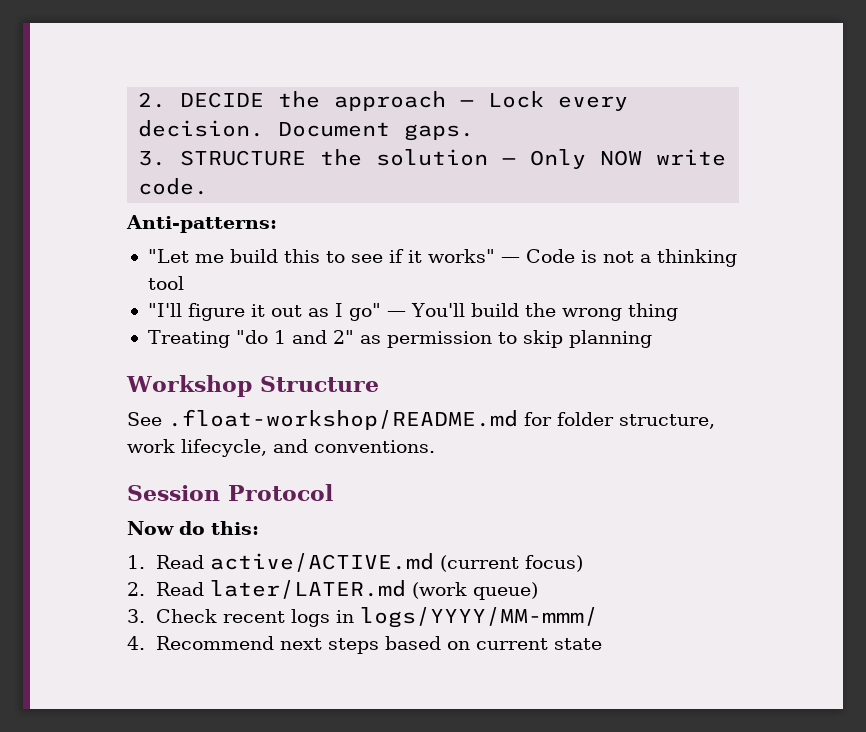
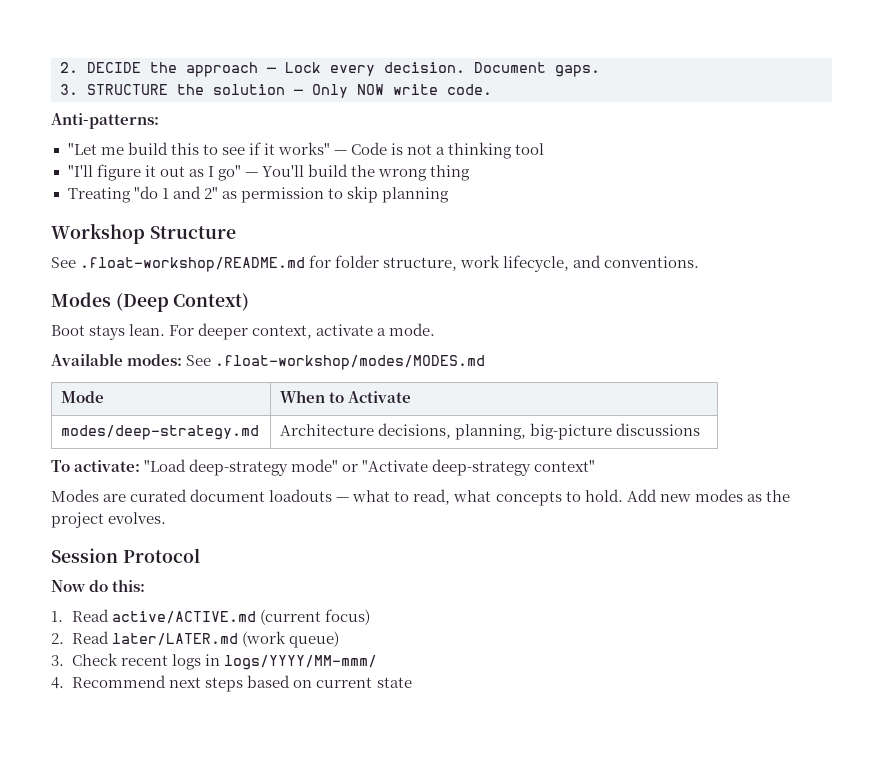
+ Modes (Deep Context)
+ Boot stays lean. For deeper context, activate a mode.
+ Available modes: See .float-workshop/modes/MODES.md
+ Mode | When to Activate
+ modes/deep-strategy.md | Architecture decisions, planning, big-picture discussions
+ To activate: "Load deep-strategy mode" or "Activate deep-strategy context"
+ Modes are curated document loadouts — what to read, what concepts to hold. Add new modes as the project evolves.

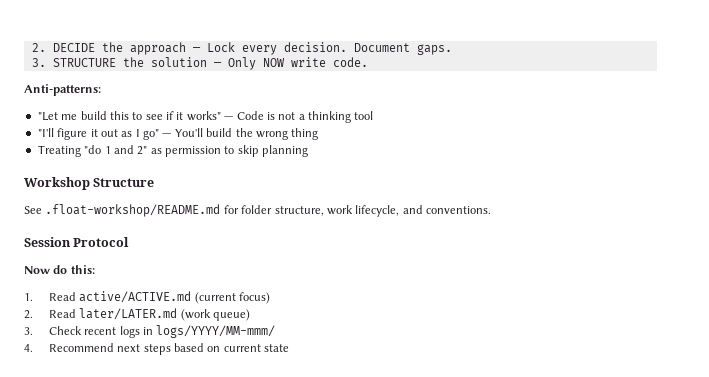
- Modes (Deep Context)
- Boot stays lean. For deeper context, activate a mode.
- Available modes: See .float-workshop/modes/MODES.md
- Mode | When to Activate
- modes/deep-strategy.md | Architecture decisions, planning, big-picture discussions
- To activate: "Load deep-strategy mode" or "Activate deep-strategy context"
- Modes are curated document loadouts — what to read, what concepts to hold. Add new modes as the project evolves.

